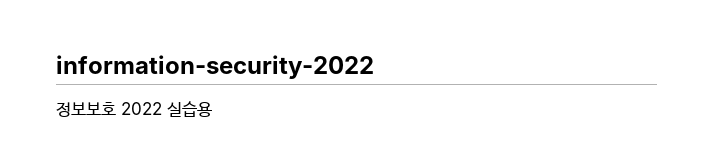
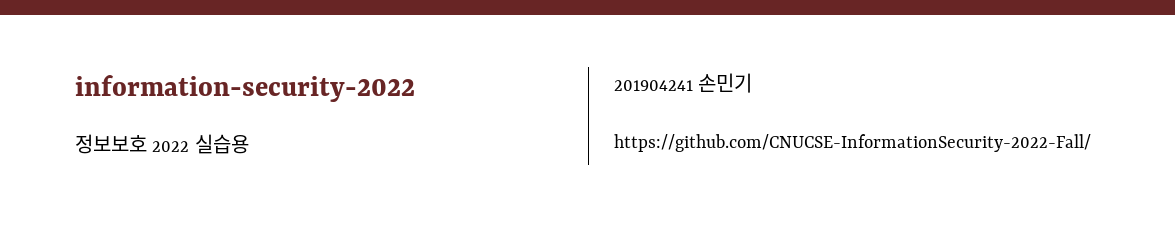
+ 201904241 손민기
+ https://github.com/CNUCSE-InformationSecurity-2022-Fall/

